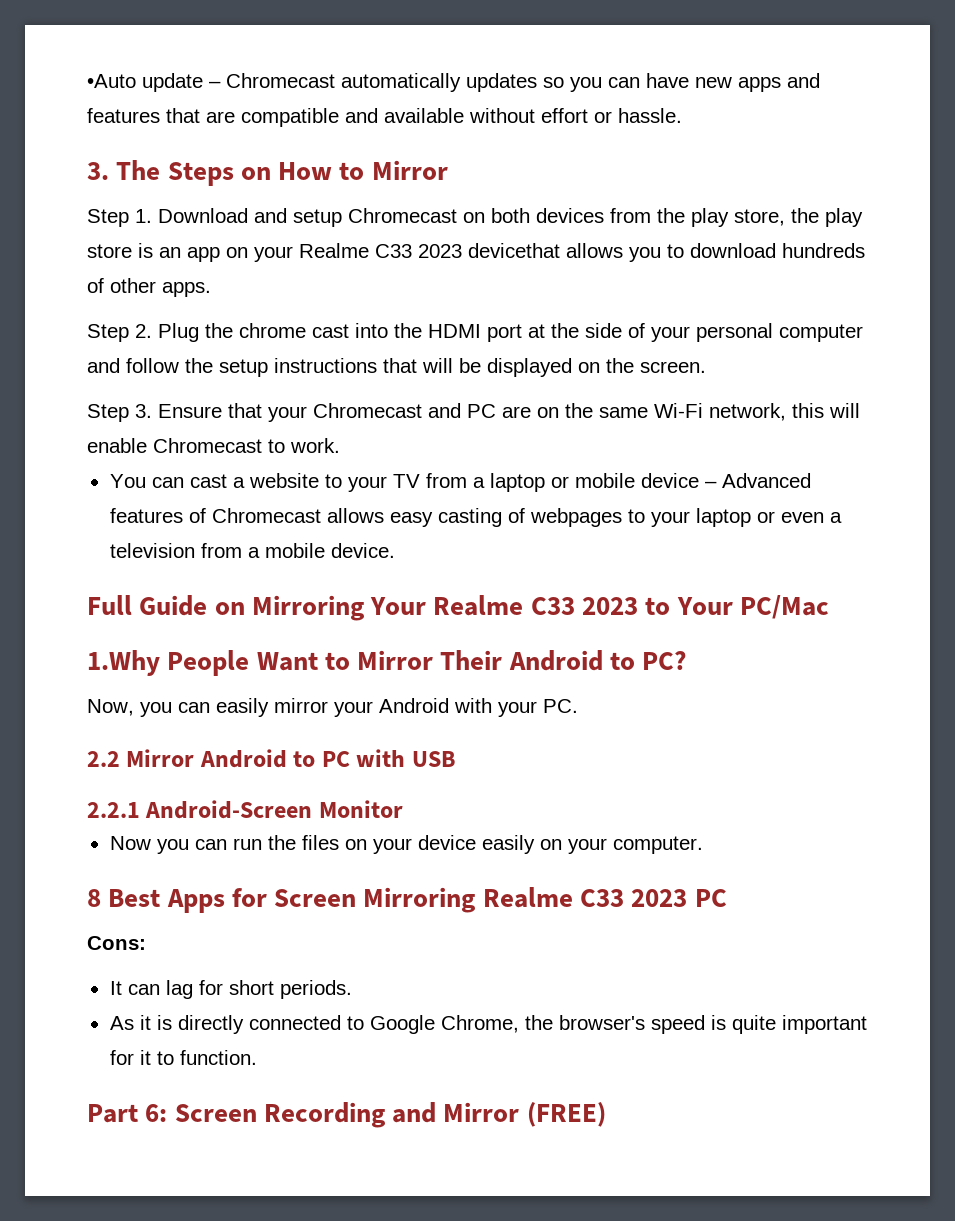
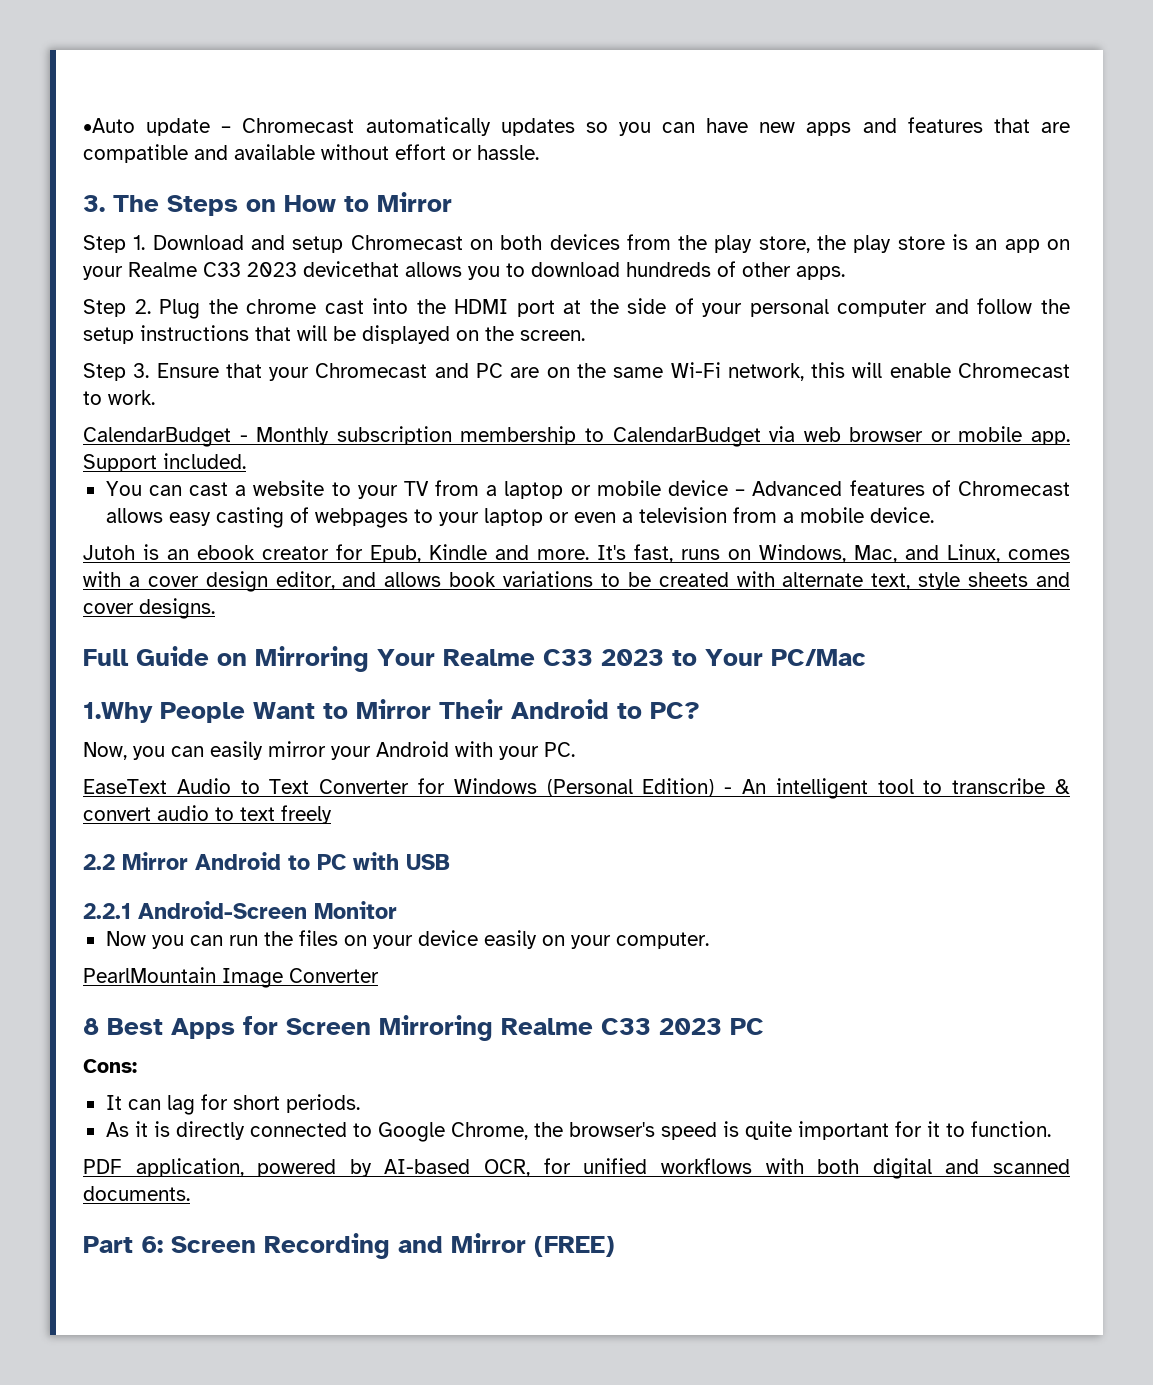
+ CalendarBudget - Monthly subscription membership to CalendarBudget via web browser or mobile app. Support included.
+ Jutoh is an ebook creator for Epub, Kindle and more. It's fast, runs on Windows, Mac, and Linux, comes with a cover design editor, and allows book variations to be created with alternate text, style sheets and cover designs.
+ EaseText Audio to Text Converter for Windows (Personal Edition) - An intelligent tool to transcribe & convert audio to text freely
+ PearlMountain Image Converter
+ PDF application, powered by AI-based OCR, for unified workflows with both digital and scanned documents.

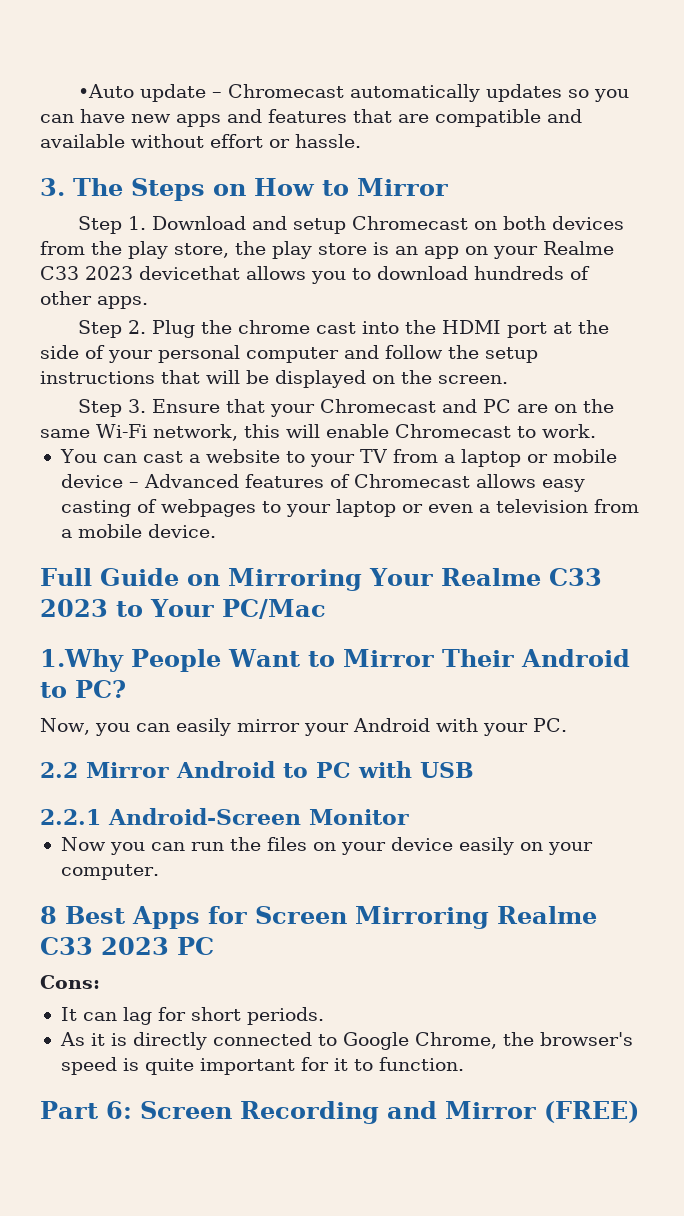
- CalendarBudget - Monthly subscription membership to CalendarBudget via web browser or mobile app. Support included.
- Jutoh is an ebook creator for Epub, Kindle and more. It's fast, runs on Windows, Mac, and Linux, comes with a cover design editor, and allows book variations to be created with alternate text, style sheets and cover designs.
- EaseText Audio to Text Converter for Windows (Personal Edition) - An intelligent tool to transcribe & convert audio to text freely
- PearlMountain Image Converter
- PDF application, powered by AI-based OCR, for unified workflows with both digital and scanned documents.

